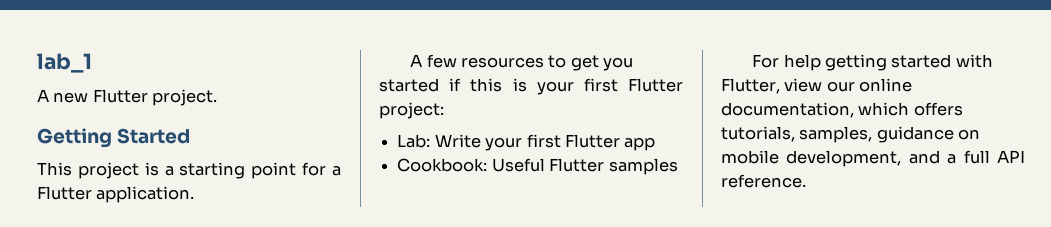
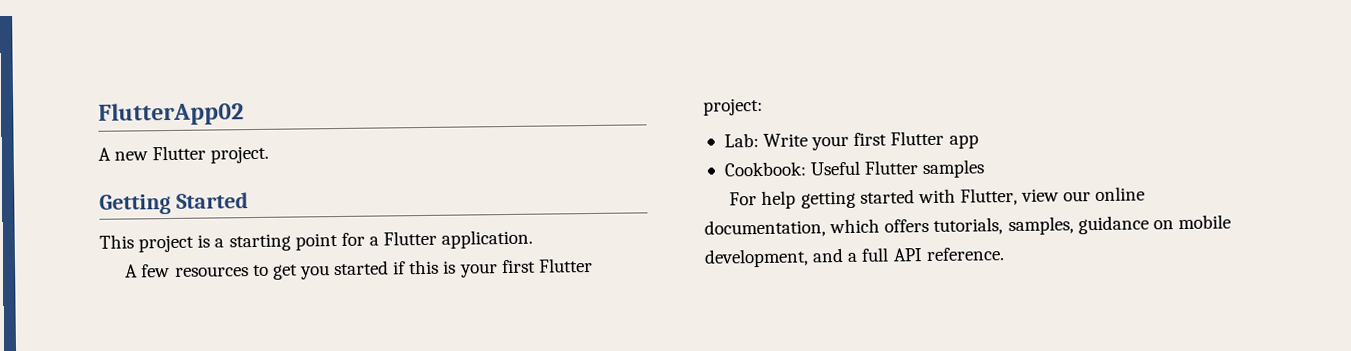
- lab_1
+ FlutterApp02

